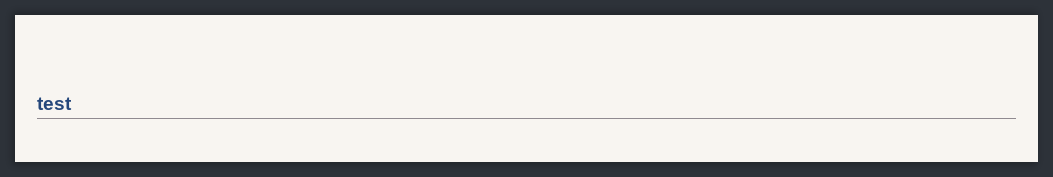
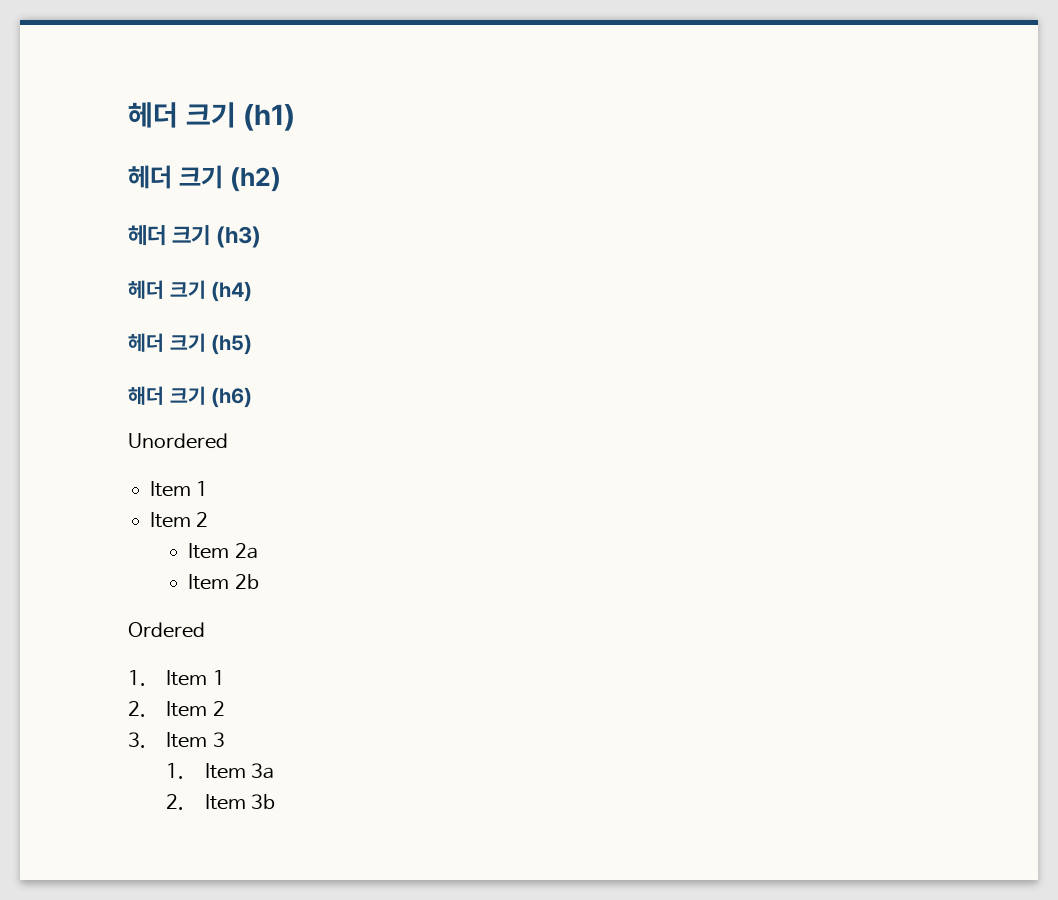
- test
+ 헤더 크기 (h1)
+ 헤더 크기 (h2)
+ 헤더 크기 (h3)
+ 헤더 크기 (h4)
+ 헤더 크기 (h5)
+ 해더 크기 (h6)
+ Unordered
+ Item 1
+ Item 2
+ Item 2a
+ Item 2b
+ Ordered
+ 1. Item 1
+ 2. Item 2
+ 3. Item 3
+ 1. Item 3a
+ 2. Item 3b

